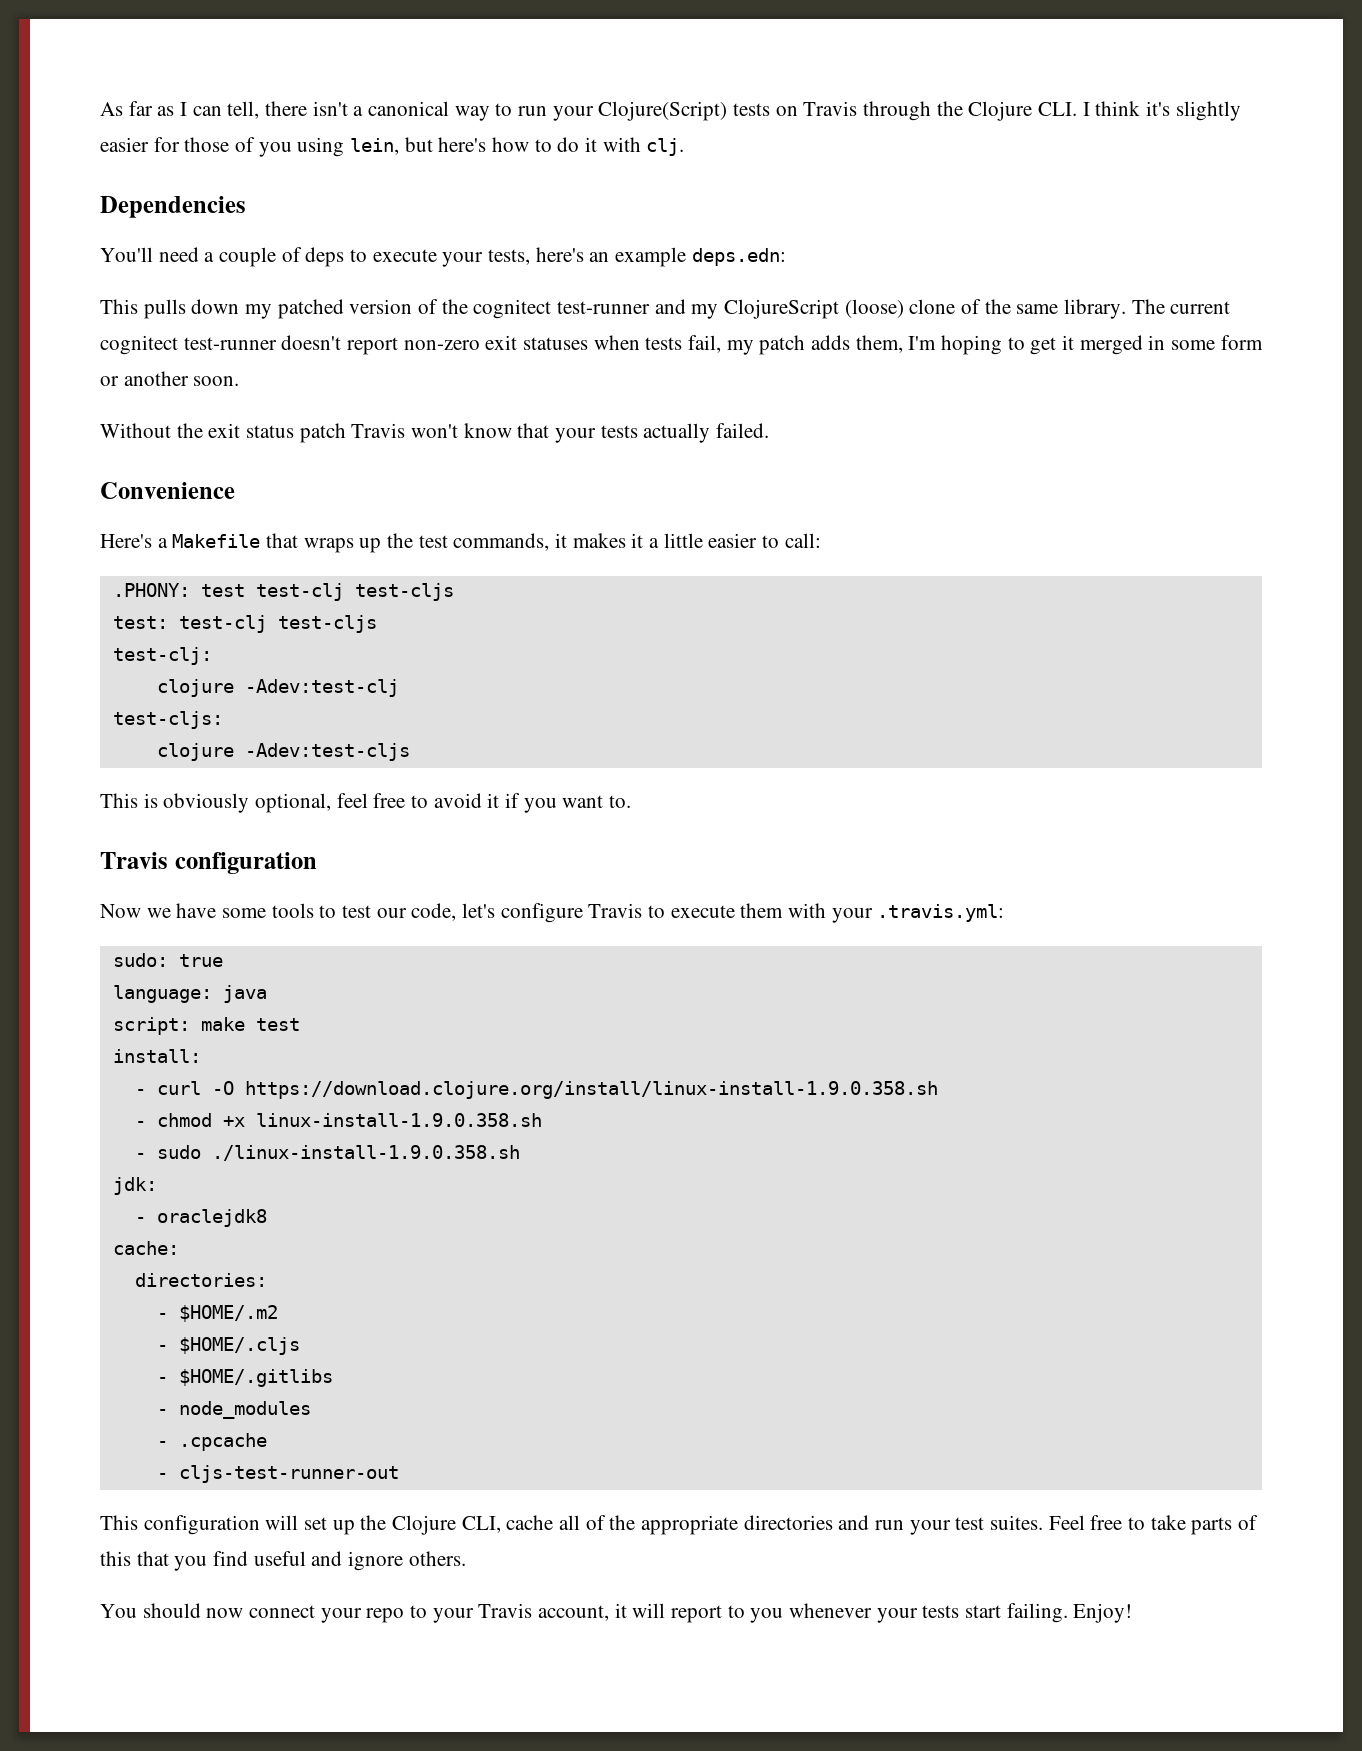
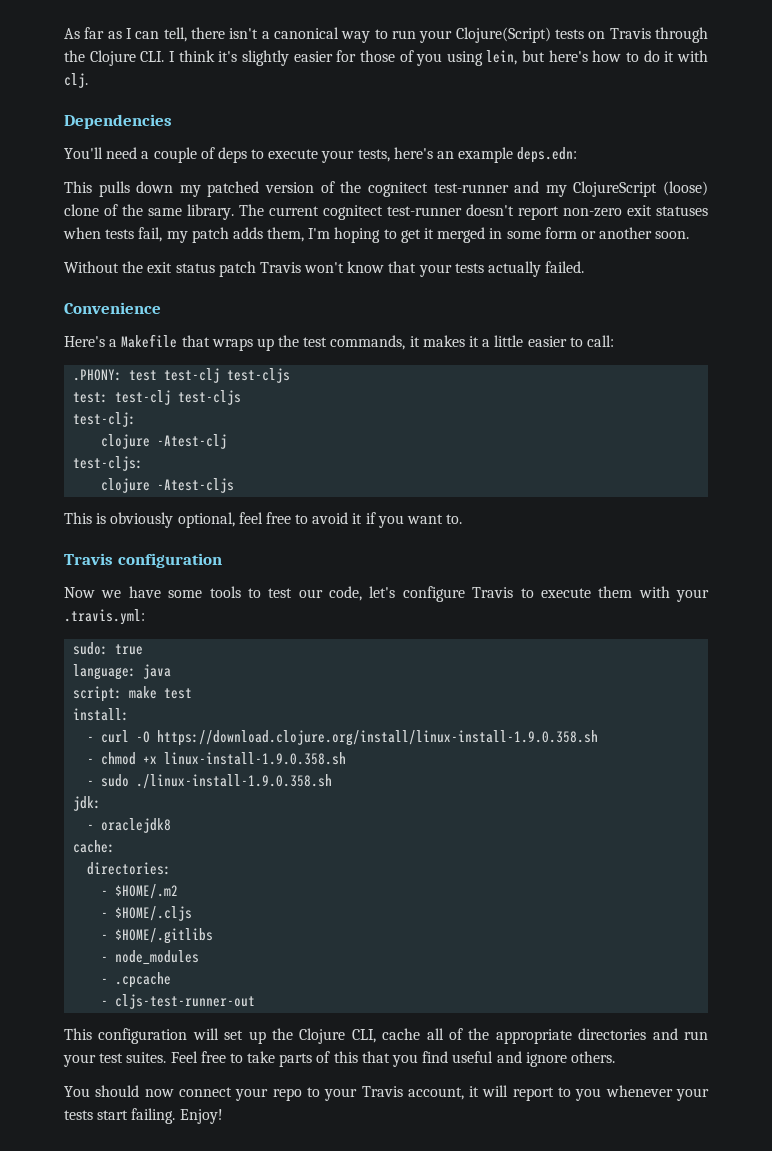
- clojure -Adev:test-clj
+ clojure -Atest-clj
- clojure -Adev:test-cljs
+ clojure -Atest-cljs

